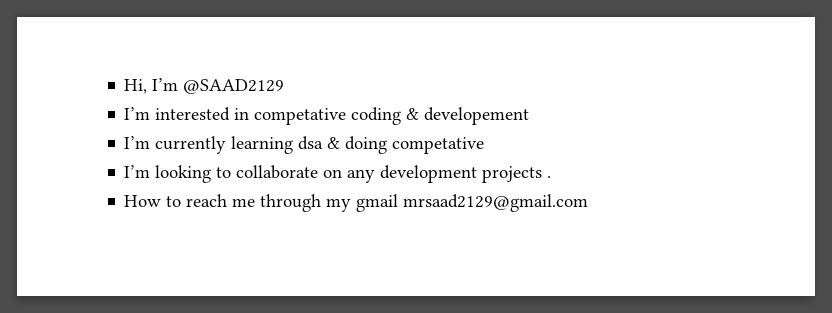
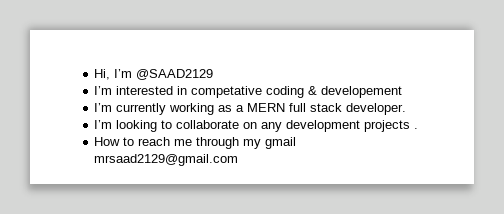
- I’m currently learning dsa & doing competative
+ I’m currently working as a MERN full stack developer.

